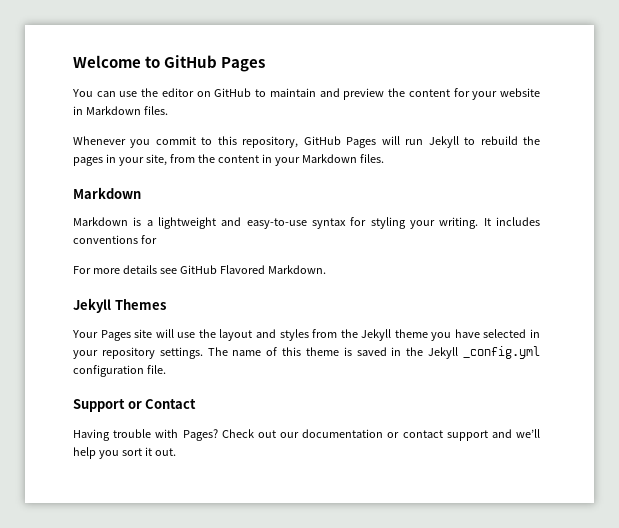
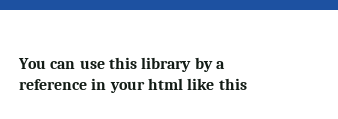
- Welcome to GitHub Pages
- You can use the editor on GitHub to maintain and preview the content for your website in Markdown files.
- Whenever you commit to this repository, GitHub Pages will run Jekyll to rebuild the pages in your site, from the content in your Markdown files.
- Markdown
- Markdown is a lightweight and easy-to-use syntax for styling your writing. It includes conventions for
- For more details see GitHub Flavored Markdown.
- Jekyll Themes
- Your Pages site will use the layout and styles from the Jekyll theme you have selected in your repository settings. The name of this theme is saved in the Jekyll _config.yml configuration file.
- Support or Contact
- Having trouble with Pages? Check out our documentation or contact support and we’ll help you sort it out.
+ You can use this library by a reference in your html like this

